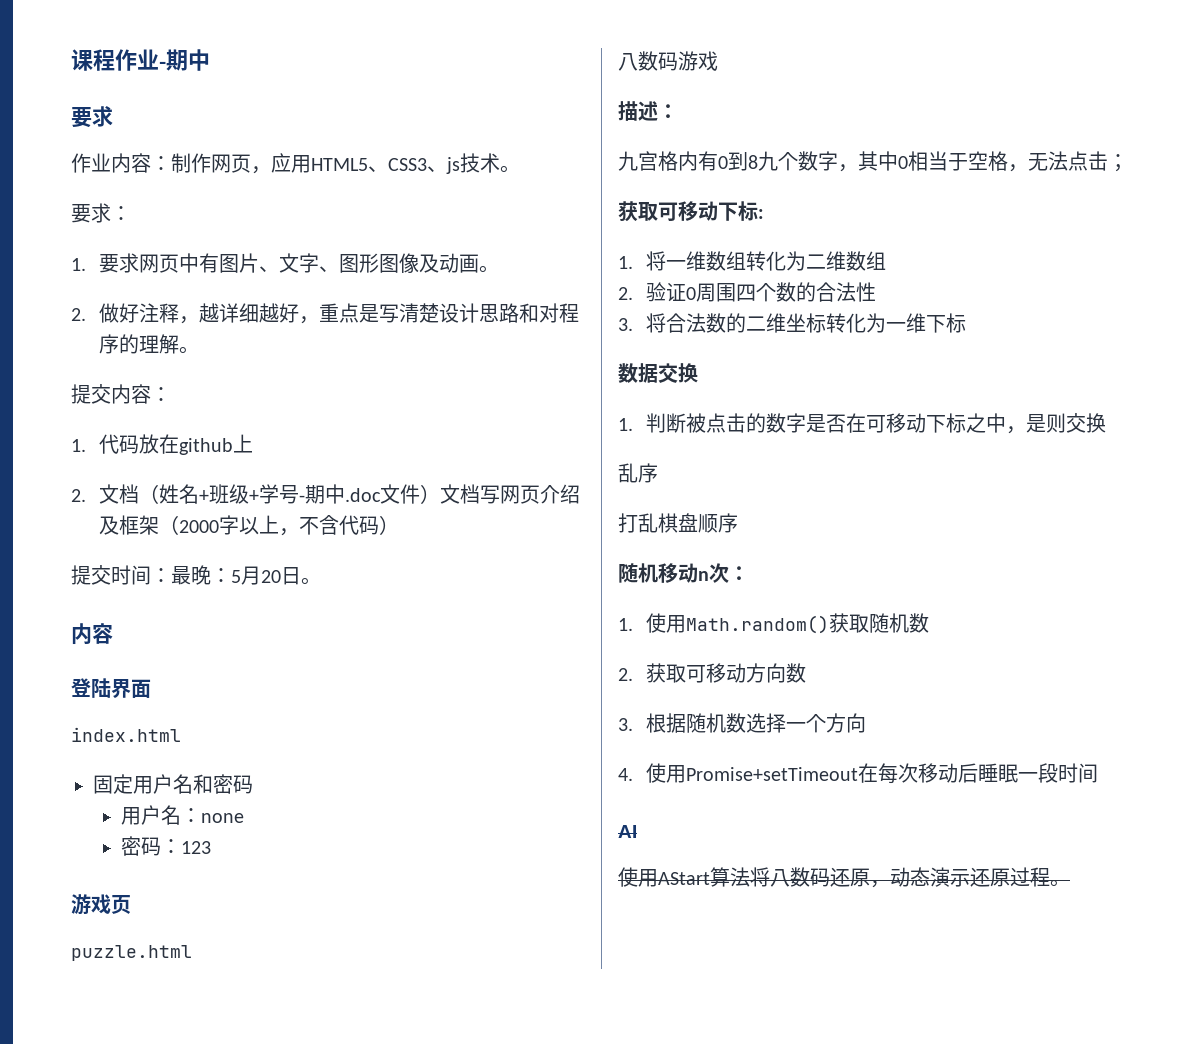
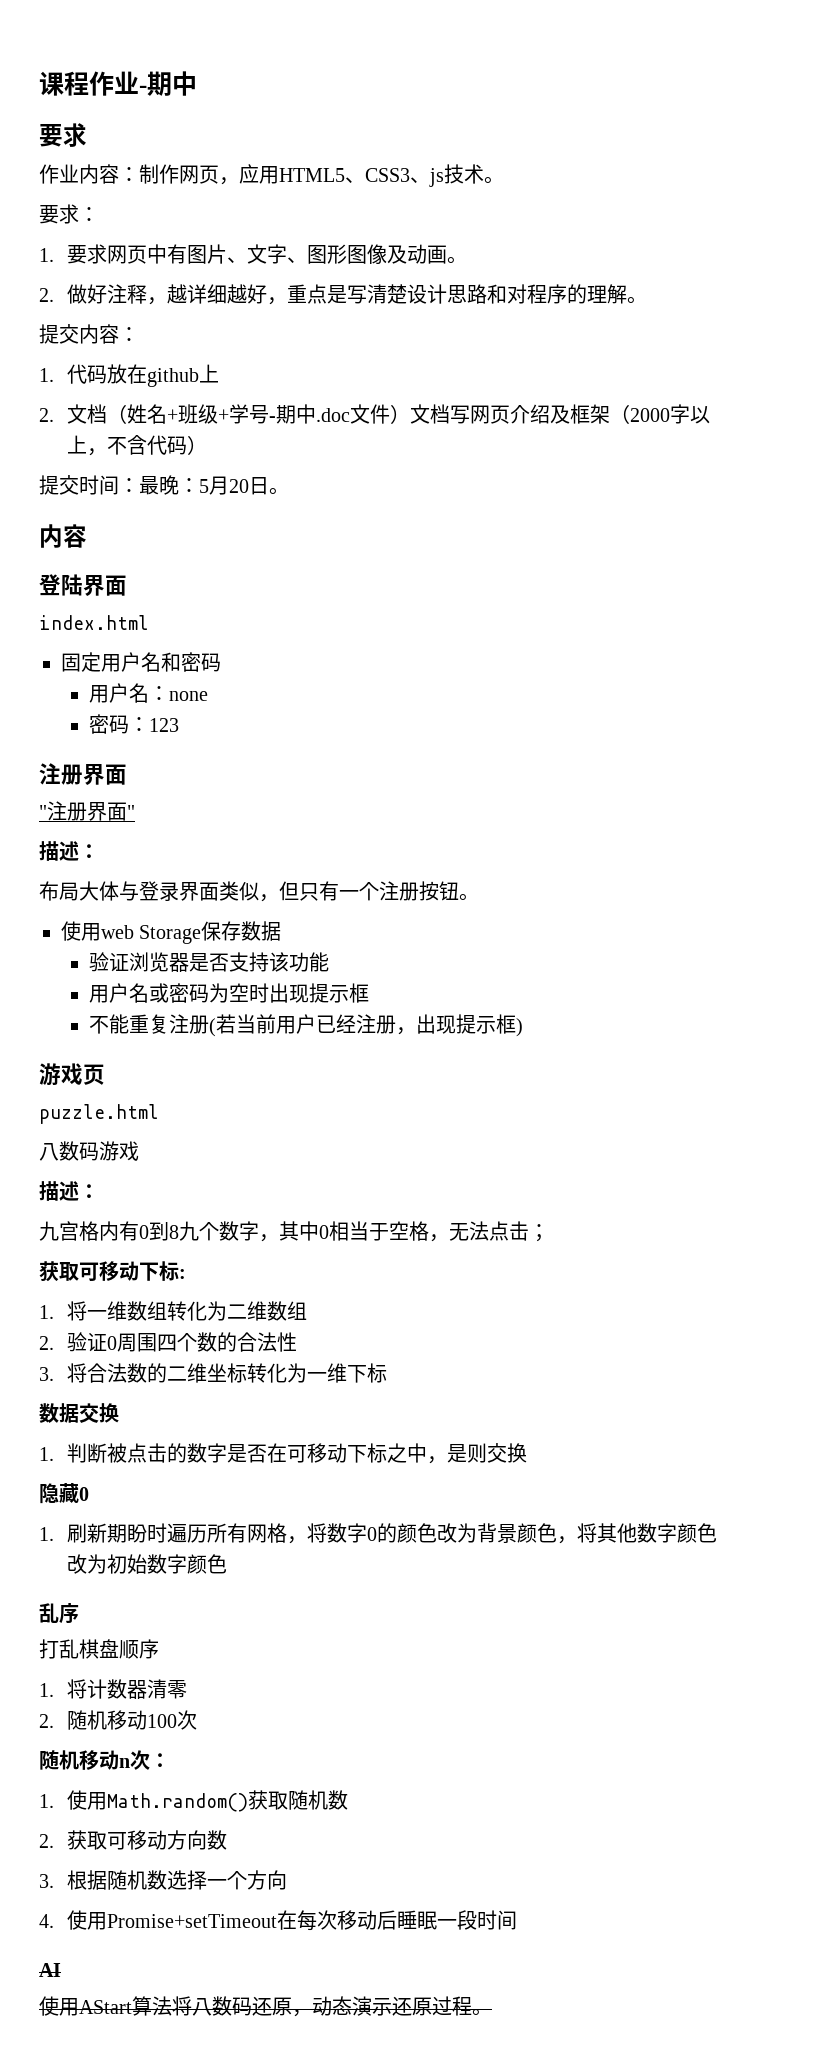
  密码：123
+ 注册界面
+ "注册界面"
+ 描述：
+ 布局大体与登录界面类似，但只有一个注册按钮。
+ 使用web Storage保存数据
+ 验证浏览器是否支持该功能
+ 用户名或密码为空时出现提示框
+ 不能重复注册(若当前用户已经注册，出现提示框)
+ 隐藏0
+ 1.刷新期盼时遍历所有网格，将数字0的颜色改为背景颜色，将其他数字颜色改为初始数字颜色
  乱序
  打乱棋盘顺序
+ 1.将计数器清零
+ 2.随机移动100次

